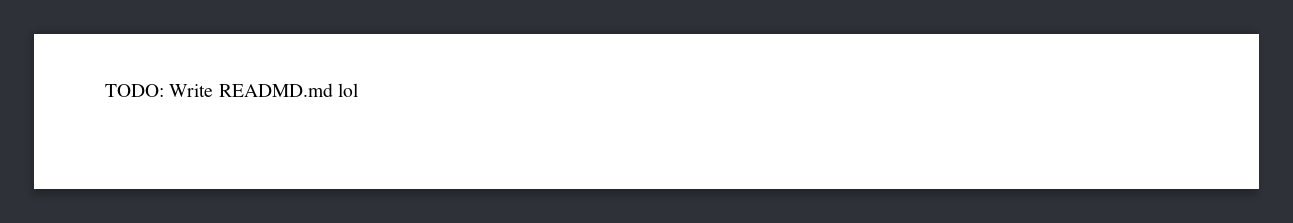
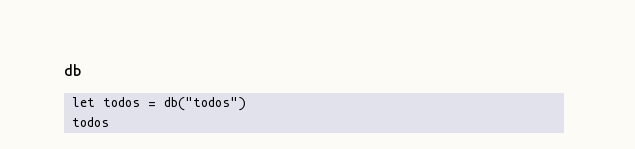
- TODO: Write READMD.md lol
+ db
+ let todos = db("todos")
+ todos

